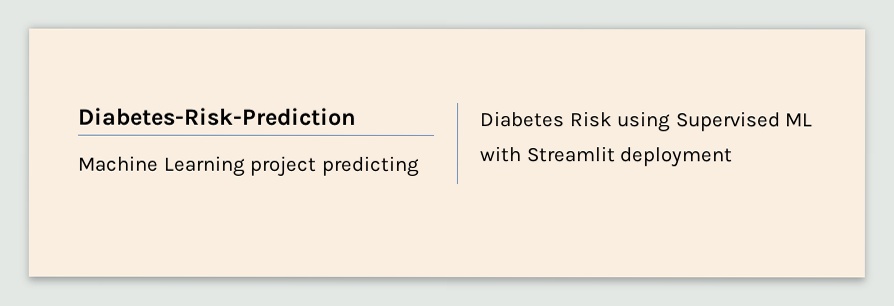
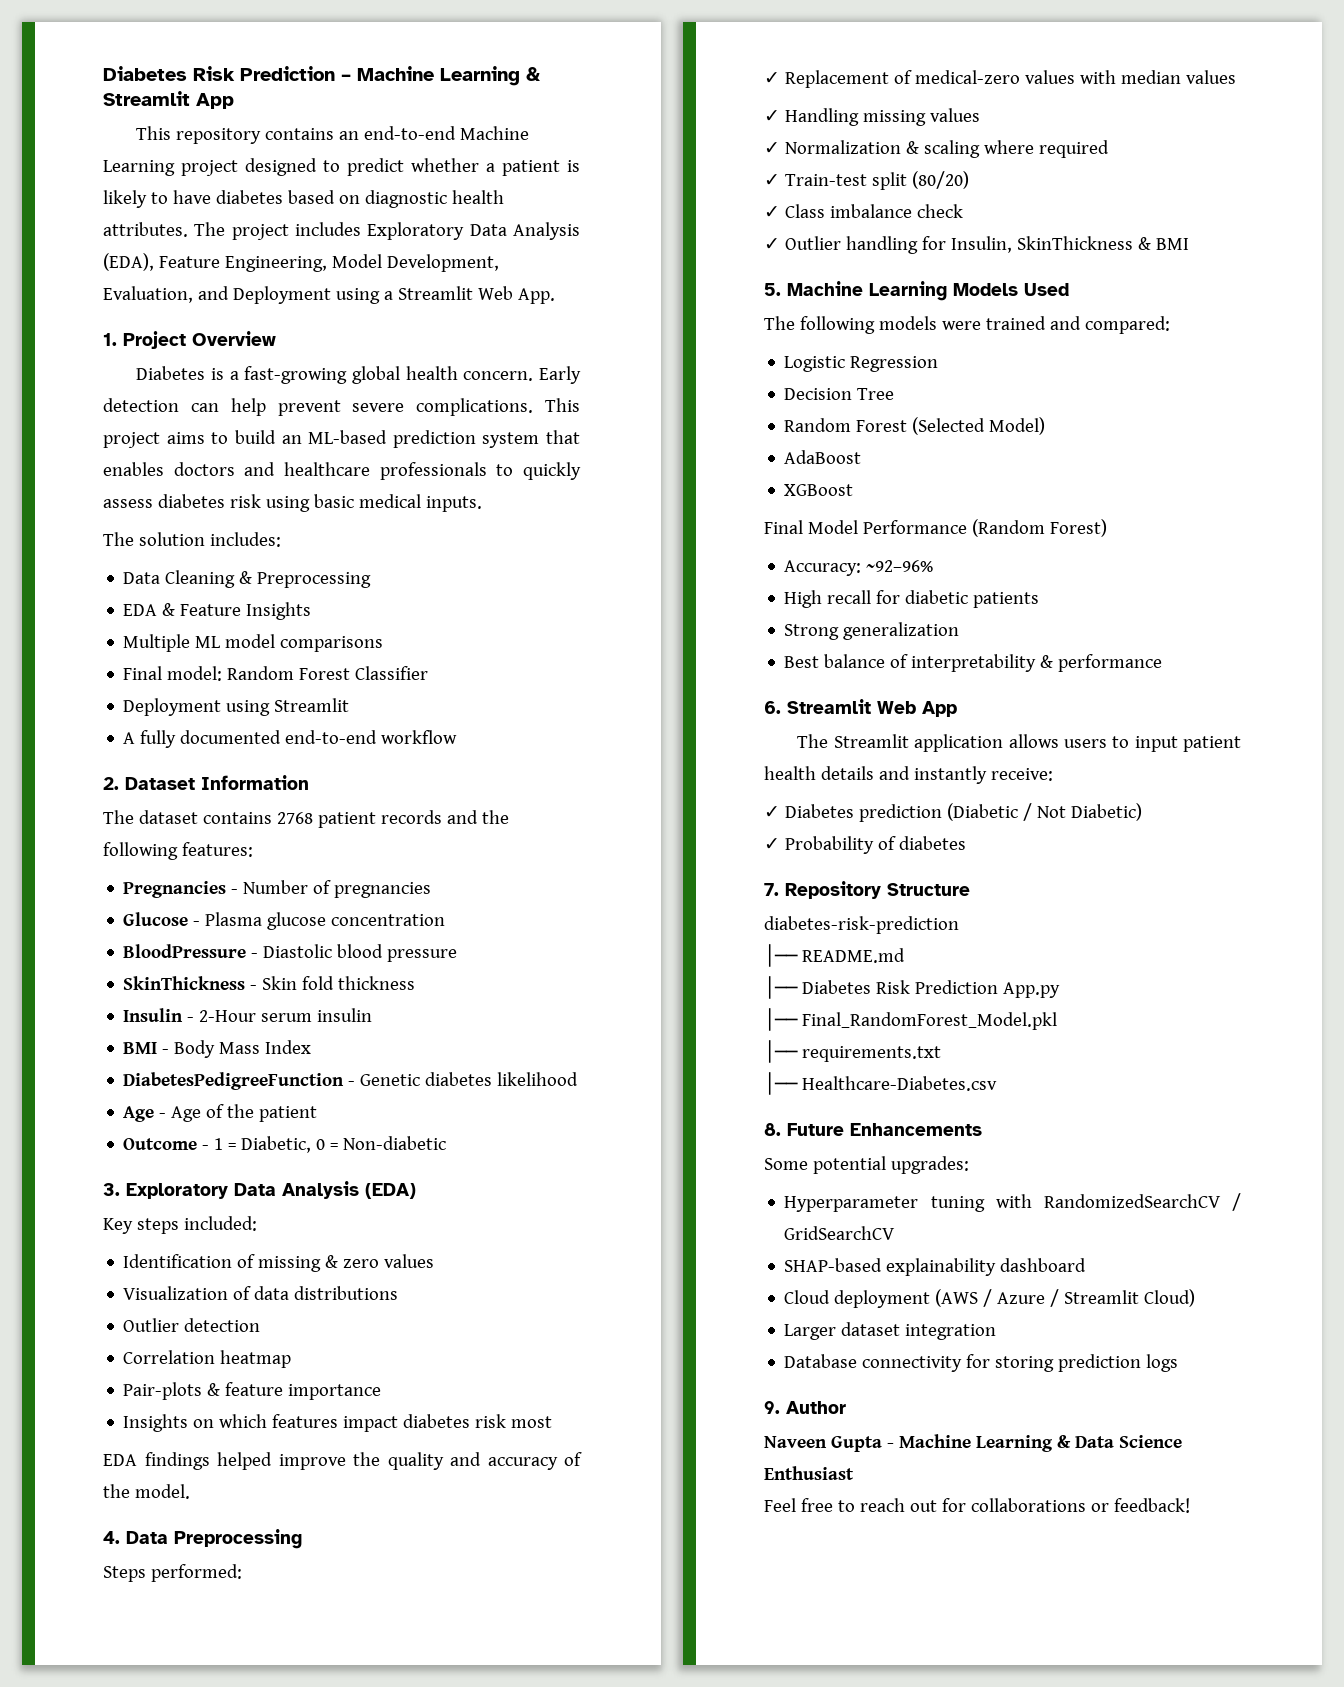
- Diabetes-Risk-Prediction
- Machine Learning project predicting Diabetes Risk using Supervised ML with Streamlit deployment
+ Diabetes Risk Prediction – Machine Learning & Streamlit App
+ This repository contains an end-to-end Machine Learning project designed to predict whether a patient is likely to have diabetes based on diagnostic health attributes. The project includes Exploratory Data Analysis (EDA), Feature Engineering, Model Development, Evaluation, and Deployment using a Streamlit Web App.
+ 1. Project Overview
+ Diabetes is a fast-growing global health concern. Early detection can help prevent severe complications. This project aims to build an ML-based prediction system that enables doctors and healthcare professionals to quickly assess diabetes risk using basic medical inputs.
+ The solution includes:
+ Data Cleaning & Preprocessing
+ EDA & Feature Insights
+ Multiple ML model comparisons
+ Final model: Random Forest Classifier
+ Deployment using Streamlit
+ A fully documented end-to-end workflow
+ 2. Dataset Information
+ The dataset contains 2768 patient records and the following features:
+ Pregnancies - Number of pregnancies
+ Glucose - Plasma glucose concentration
+ BloodPressure - Diastolic blood pressure
+ SkinThickness - Skin fold thickness
+ Insulin - 2-Hour serum insulin
+ BMI - Body Mass Index
+ DiabetesPedigreeFunction - Genetic diabetes likelihood
+ Age - Age of the patient
+ Outcome - 1 = Diabetic, 0 = Non-diabetic
+ 3. Exploratory Data Analysis (EDA)
+ Key steps included:
+ Identification of missing & zero values
+ Visualization of data distributions
+ Outlier detection
+ Correlation heatmap
+ Pair-plots & feature importance
+ Insights on which features impact diabetes risk most
+ EDA findings helped improve the quality and accuracy of the model.
+ 4. Data Preprocessing
+ Steps performed:
+ ✓ Replacement of medical-zero values with median values
+ ✓ Handling missing values
+ ✓ Normalization & scaling where required
+ ✓ Train-test split (80/20)
+ ✓ Class imbalance check
+ ✓ Outlier handling for Insulin, SkinThickness & BMI
+ 5. Machine Learning Models Used
+ The following models were trained and compared:
+ Logistic Regression
+ Decision Tree
+ Random Forest (Selected Model)
+ AdaBoost
+ XGBoost
+ Final Model Performance (Random Forest)
+ Accuracy: ~92–96%
+ High recall for diabetic patients
+ Strong generalization
+ Best balance of interpretability & performance
+ 6. Streamlit Web App
+ The Streamlit application allows users to input patient health details and instantly receive:
+ ✓ Diabetes prediction (Diabetic / Not Diabetic)
+ ✓ Probability of diabetes
+ 7. Repository Structure
+ diabetes-risk-prediction
+ │── README.md
+ │── Diabetes Risk Prediction App.py
+ │── Final_RandomForest_Model.pkl
+ │── requirements.txt
+ │── Healthcare-Diabetes.csv
+ 8. Future Enhancements
+ Some potential upgrades:
+ Hyperparameter tuning with RandomizedSearchCV / GridSearchCV
+ SHAP-based explainability dashboard
+ Cloud deployment (AWS / Azure / Streamlit Cloud)
+ Larger dataset integration
+ Database connectivity for storing prediction logs
+ 9. Author
+ Naveen Gupta - Machine Learning & Data Science Enthusiast
+ Feel free to reach out for collaborations or feedback!

